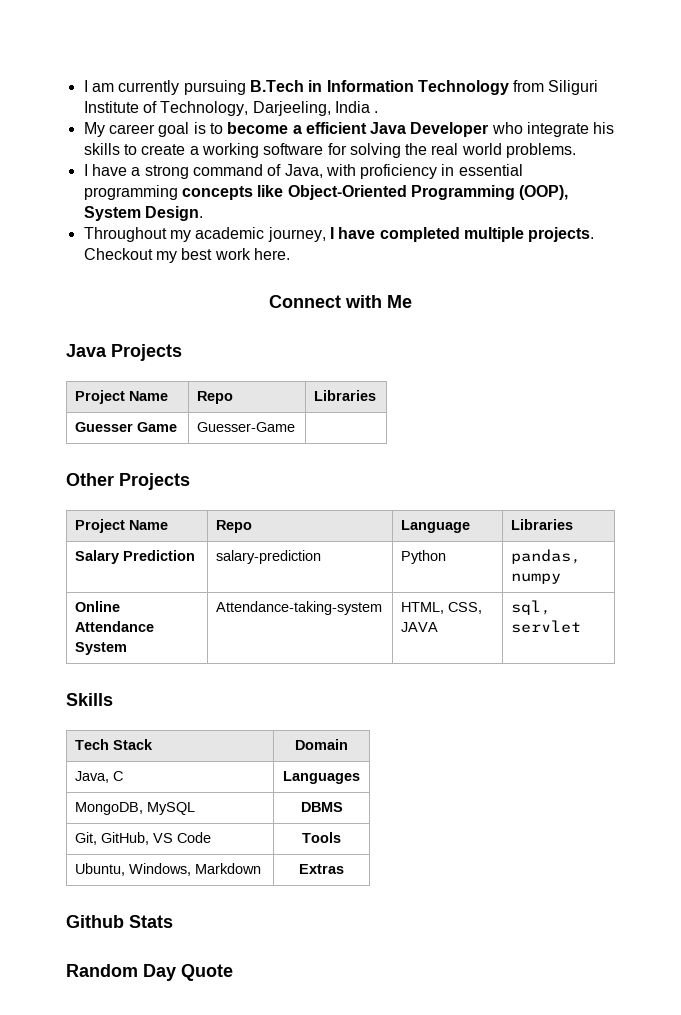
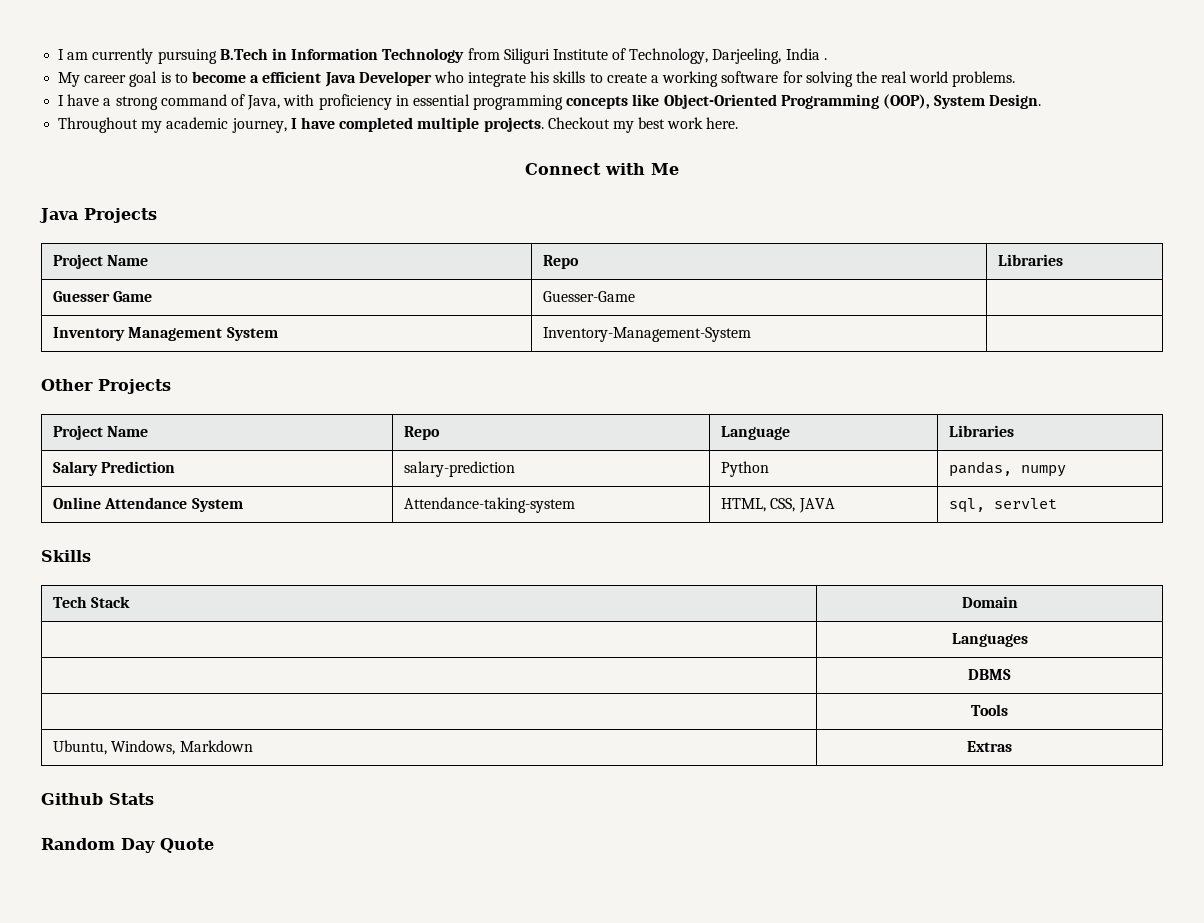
+ Inventory Management System | Inventory-Management-System |
- Java, C | Languages
+ | Languages
- MongoDB, MySQL | DBMS
+ | DBMS
- Git, GitHub, VS Code | Tools
+ | Tools

